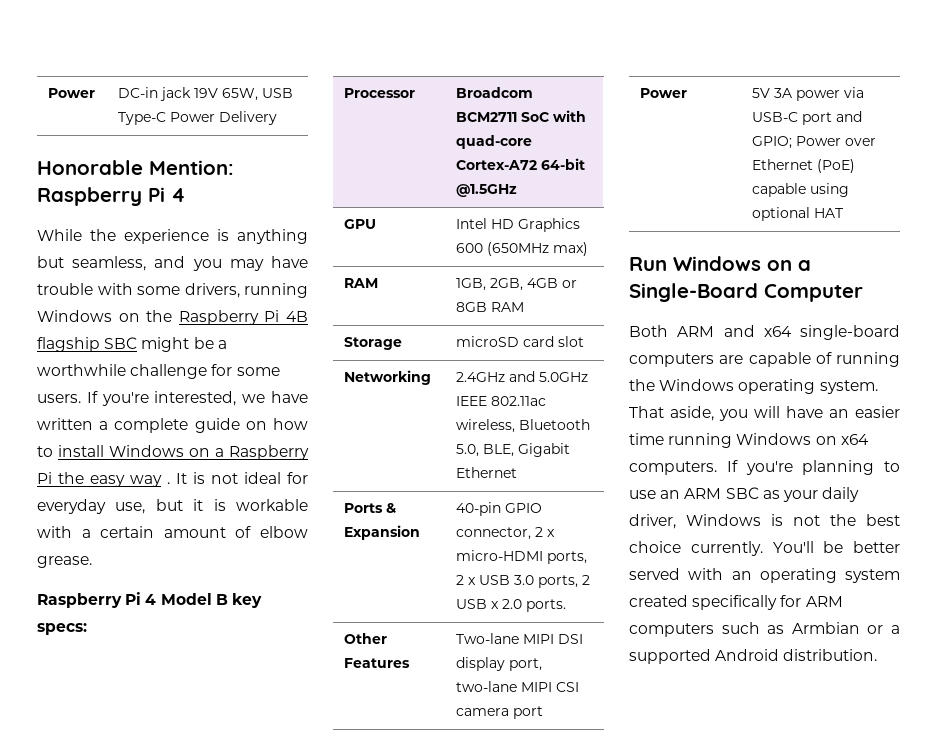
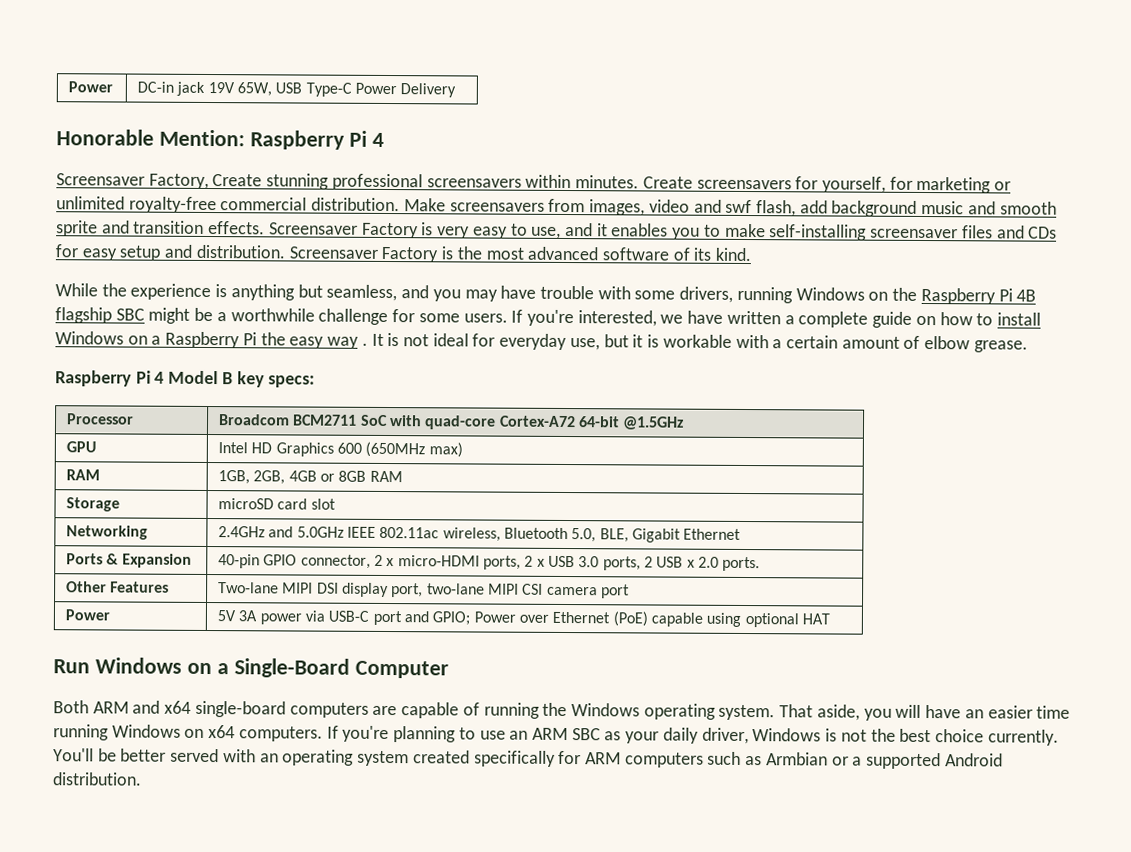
+ Screensaver Factory, Create stunning professional screensavers within minutes. Create screensavers for yourself, for marketing or unlimited royalty-free commercial distribution. Make screensavers from images, video and swf flash, add background music and smooth sprite and transition effects. Screensaver Factory is very easy to use, and it enables you to make self-installing screensaver files and CDs for easy setup and distribution. Screensaver Factory is the most advanced software of its kind.

